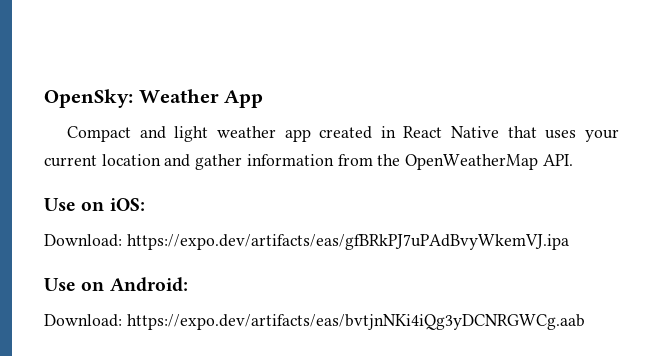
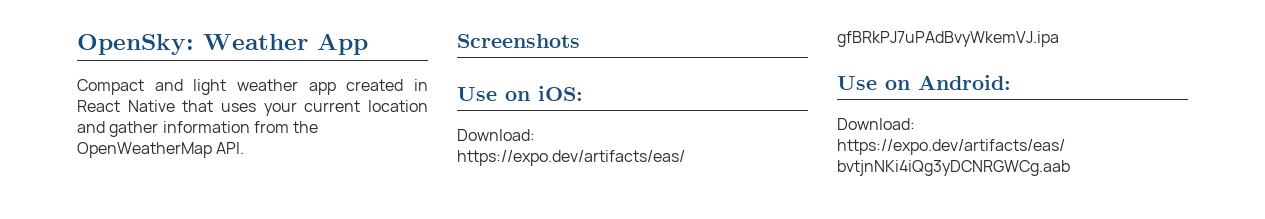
+ Screenshots

